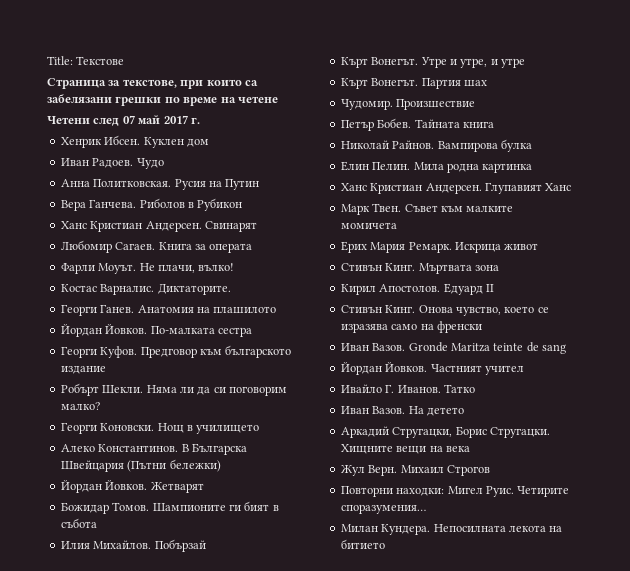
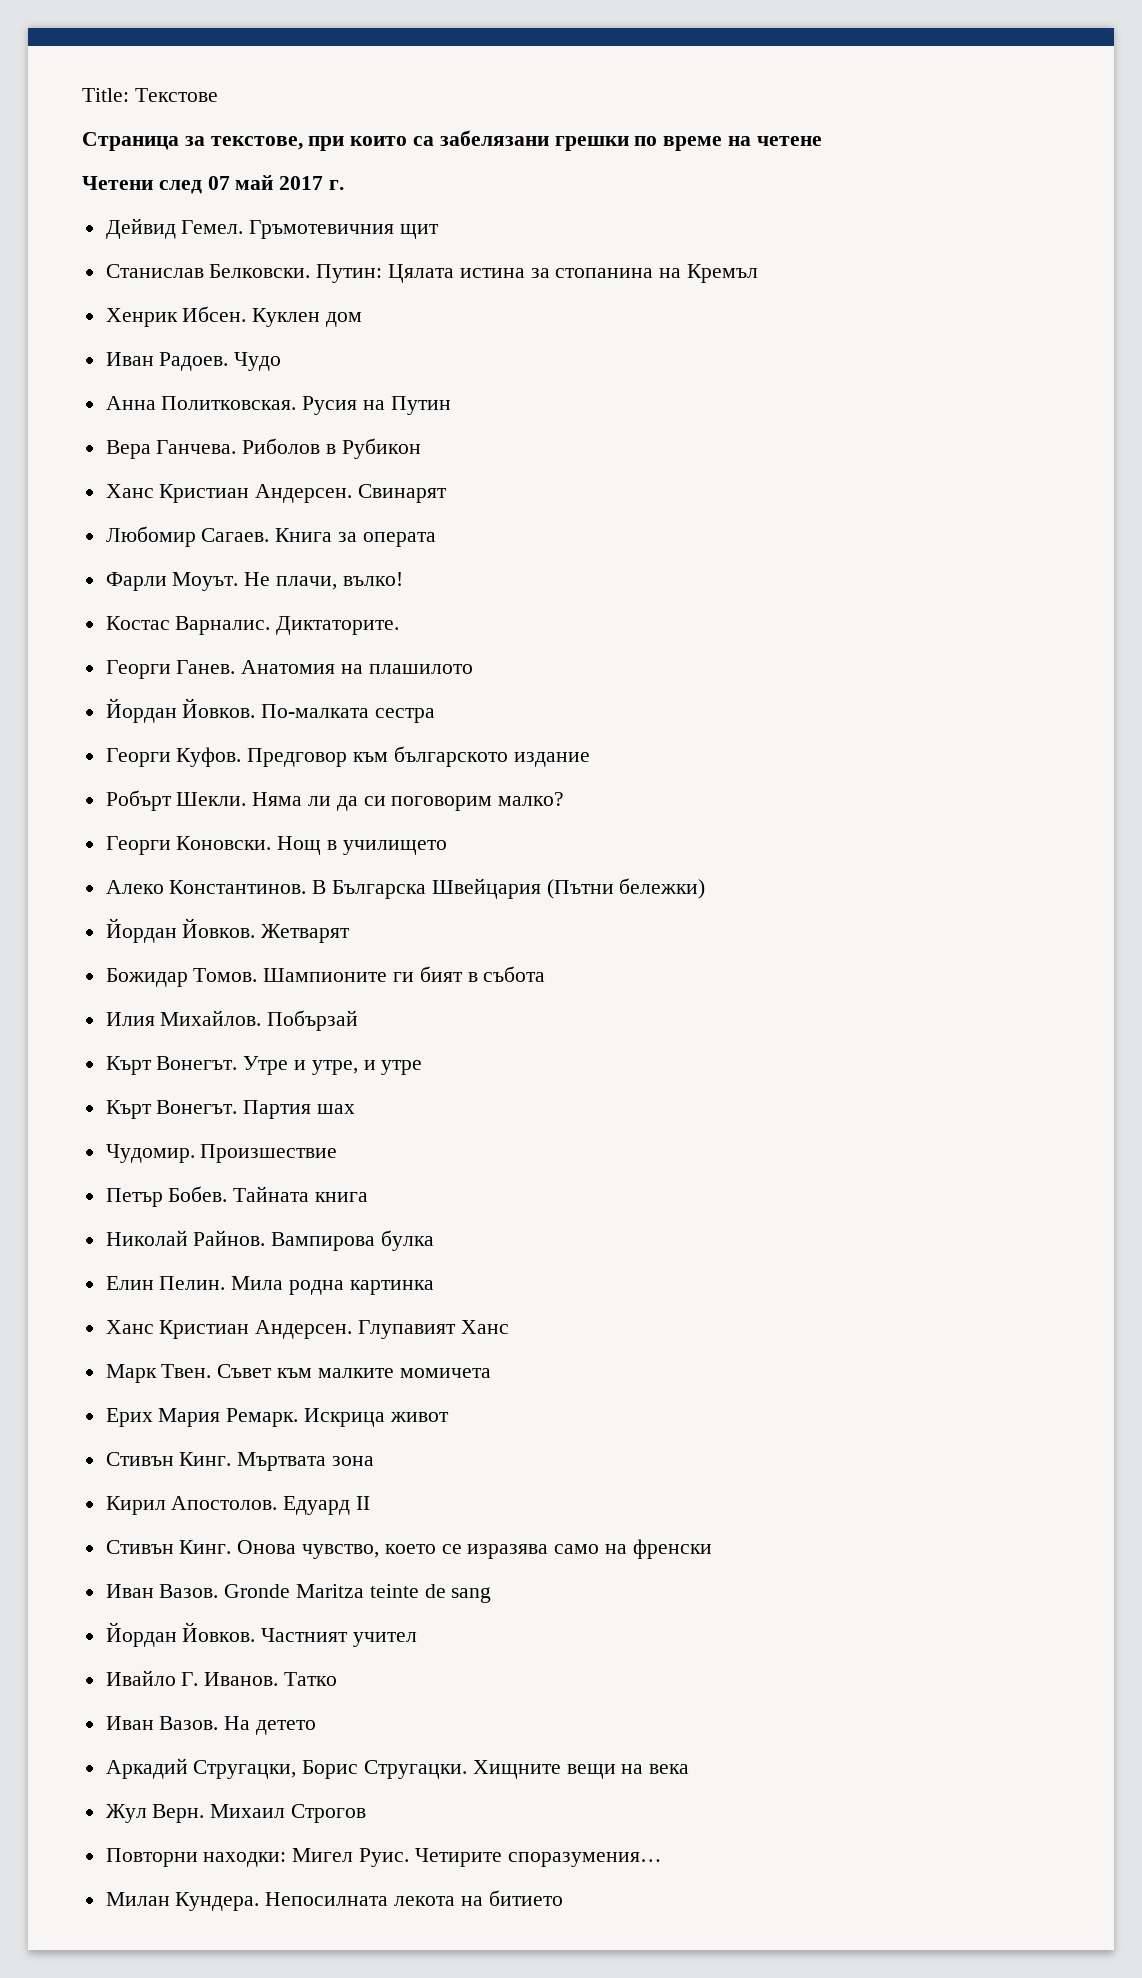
+ Дейвид Гемел. Гръмотевичния щит
+ Станислав Белковски. Путин: Цялата истина за стопанина на Кремъл

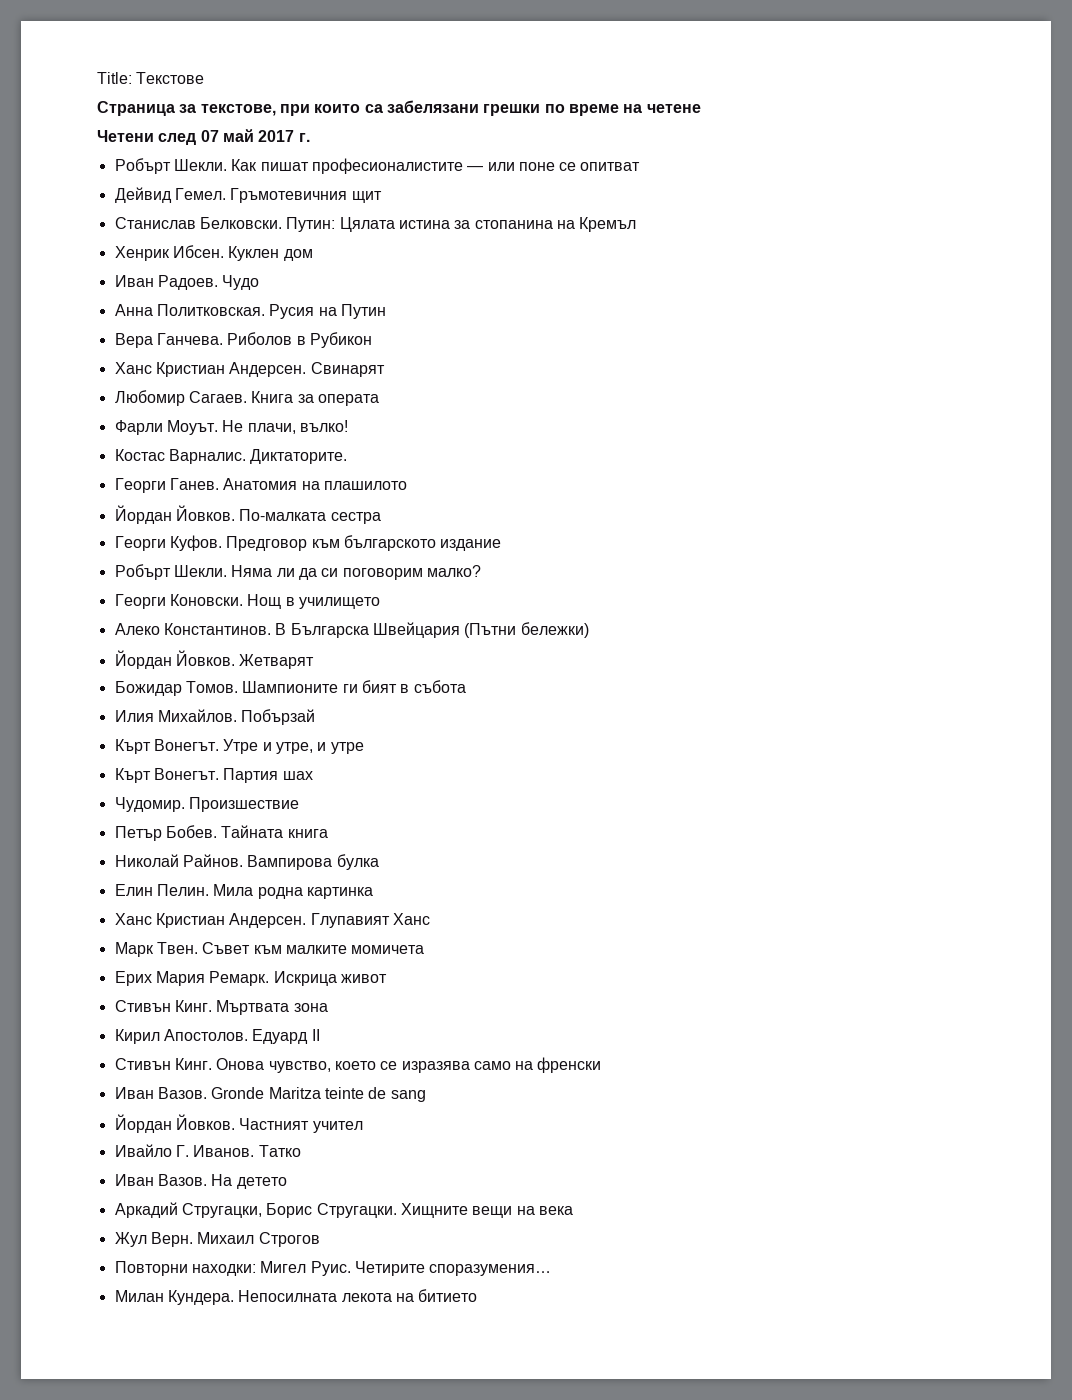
+ Робърт Шекли. Как пишат професионалистите — или поне се опитват

